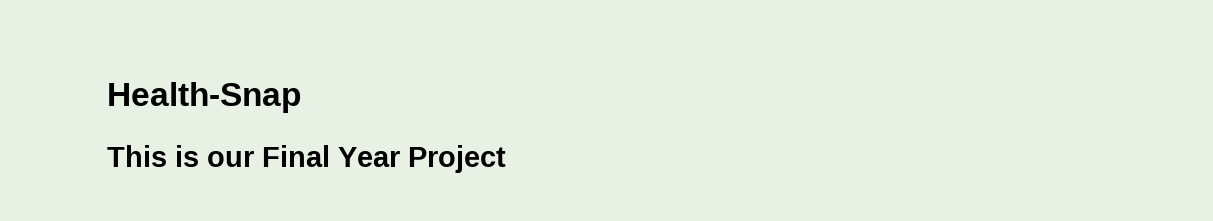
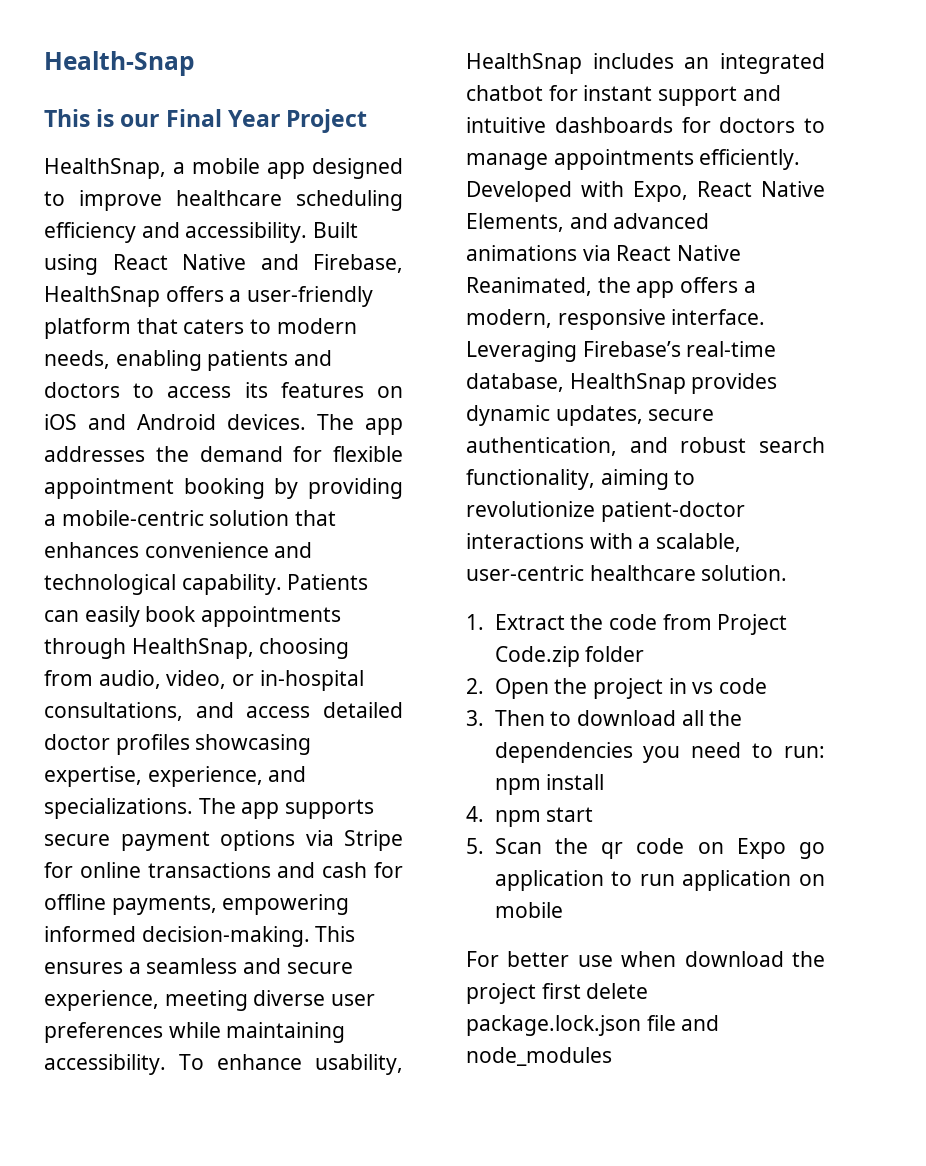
+ HealthSnap, a mobile app designed to improve healthcare scheduling efficiency and accessibility. Built using React Native and Firebase, HealthSnap offers a user-friendly platform that caters to modern needs, enabling patients and doctors to access its features on iOS and Android devices. The app addresses the demand for flexible appointment booking by providing a mobile-centric solution that enhances convenience and technological capability. Patients can easily book appointments through HealthSnap, choosing from audio, video, or in-hospital consultations, and access detailed doctor profiles showcasing expertise, experience, and specializations. The app supports secure payment options via Stripe for online transactions and cash for offline payments, empowering informed decision-making. This ensures a seamless and secure experience, meeting diverse user preferences while maintaining accessibility. To enhance usability, HealthSnap includes an integrated chatbot for instant support and intuitive dashboards for doctors to manage appointments efficiently. Developed with Expo, React Native Elements, and advanced animations via React Native Reanimated, the app offers a modern, responsive interface. Leveraging Firebase’s real-time database, HealthSnap provides dynamic updates, secure authentication, and robust search functionality, aiming to revolutionize patient-doctor interactions with a scalable, user-centric healthcare solution.
+ 1. Extract the code from Project Code.zip folder
+ 2. Open the project in vs code
+ 3. Then to download all the dependencies you need to run: npm install
+ 4. npm start
+ 5. Scan the qr code on Expo go application to run application on mobile
+ For better use when download the project first delete package.lock.json file and node_modules

